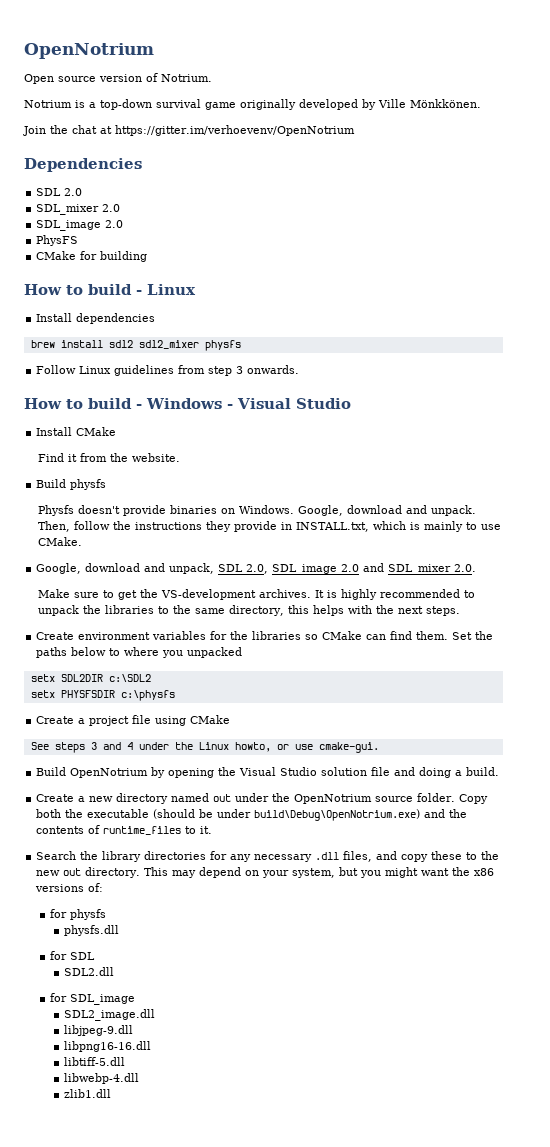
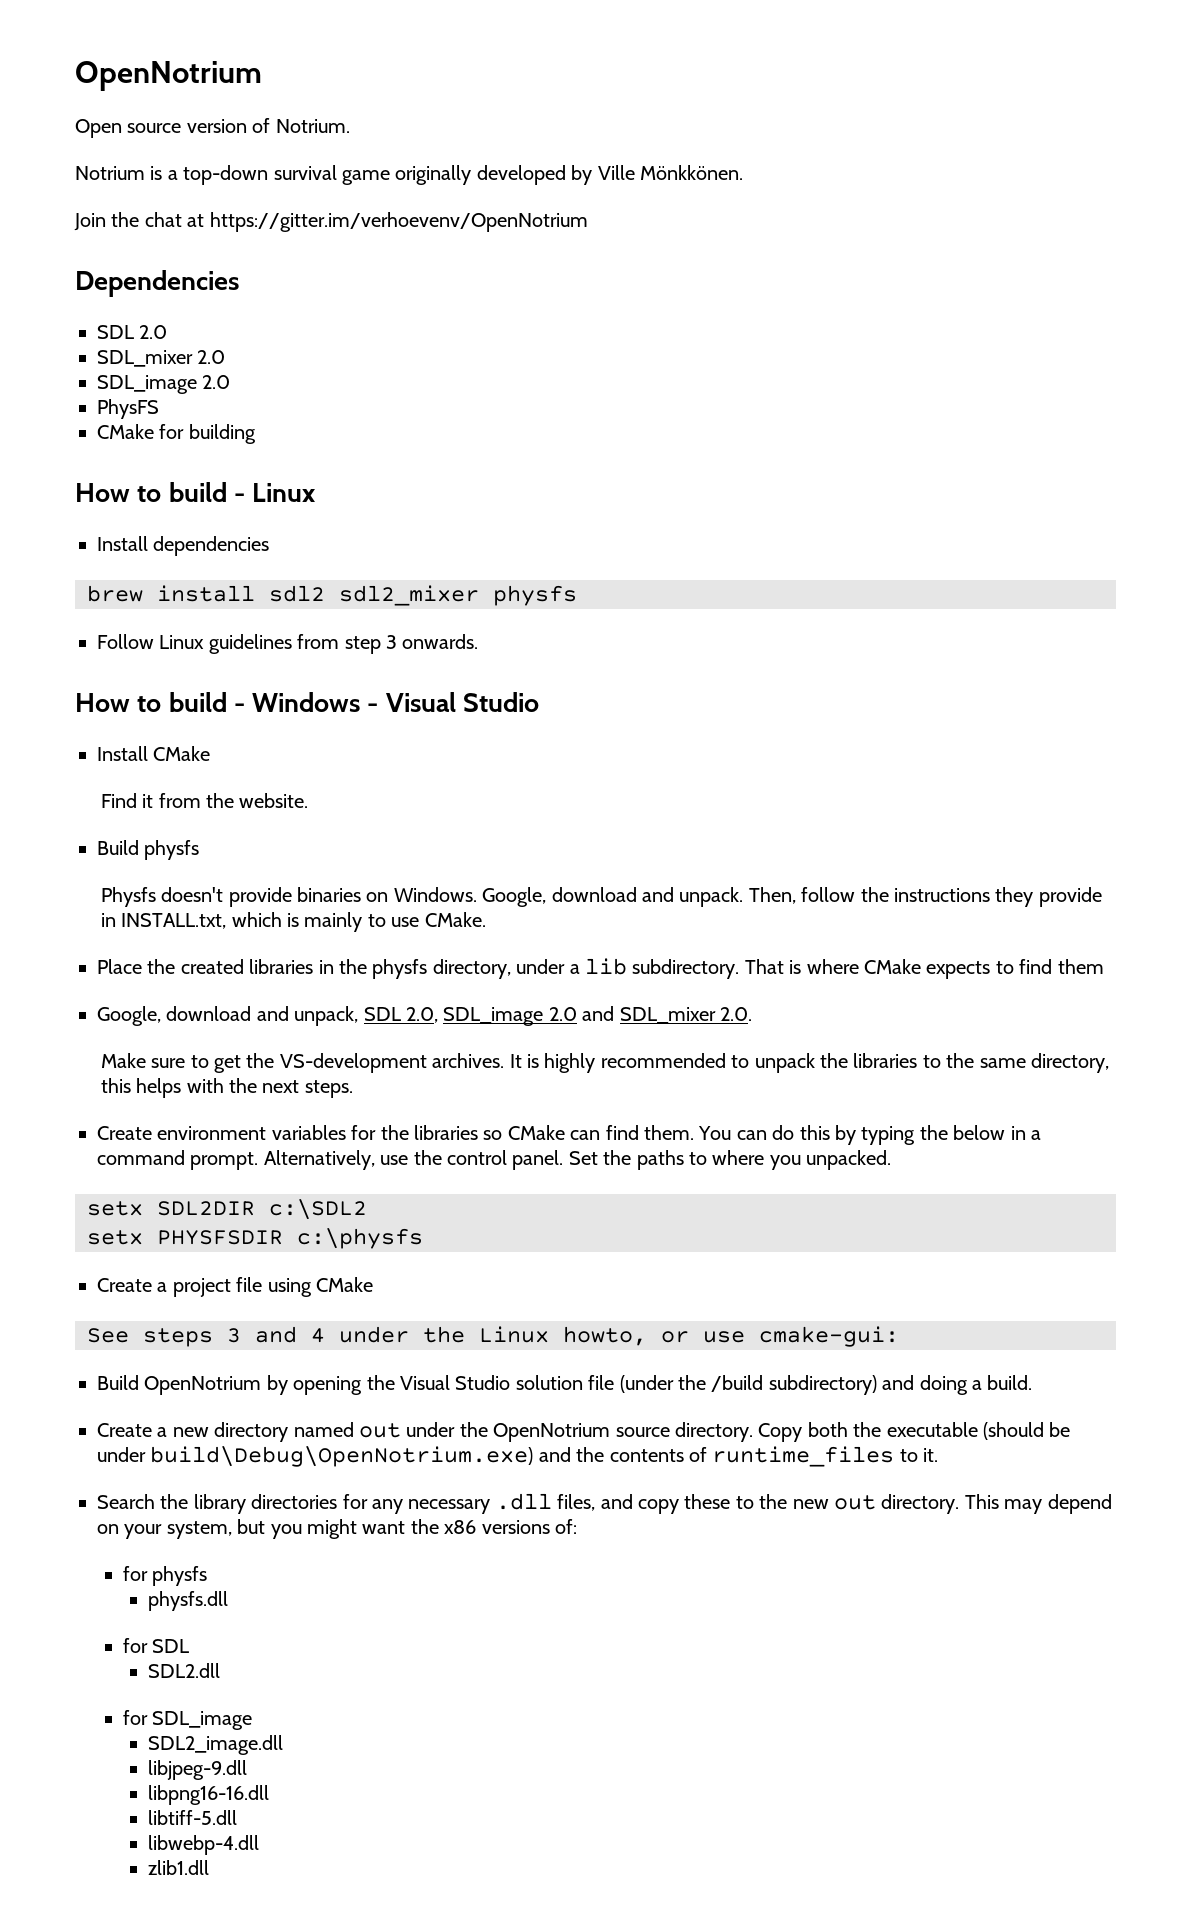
+ Place the created libraries in the physfs directory, under a lib subdirectory. That is where CMake expects to find them
+ You can do this by typing the below in a command prompt. Alternatively, use the control panel.
- Set the paths below to where you unpacked
+ Set the paths to where you unpacked.
- See steps 3 and 4 under the Linux howto, or use cmake-gui.
+ See steps 3 and 4 under the Linux howto, or use cmake-gui:
- Build OpenNotrium by opening the Visual Studio solution file and doing a build.
+ Build OpenNotrium by opening the Visual Studio solution file (under the /build subdirectory) and doing a build.
- Create a new directory named out under the OpenNotrium source folder.
+ Create a new directory named out under the OpenNotrium source directory.

